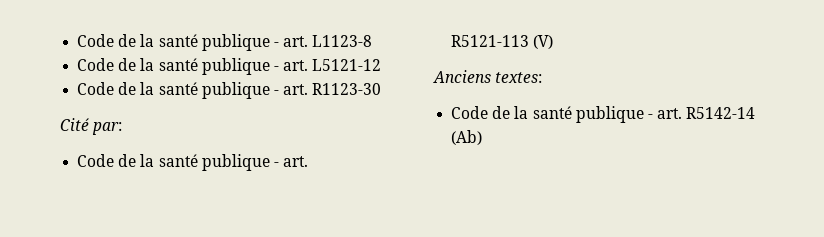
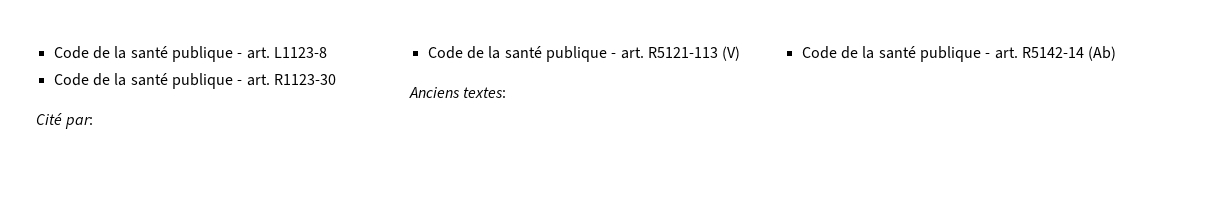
- Code de la santé publique - art. L5121-12

